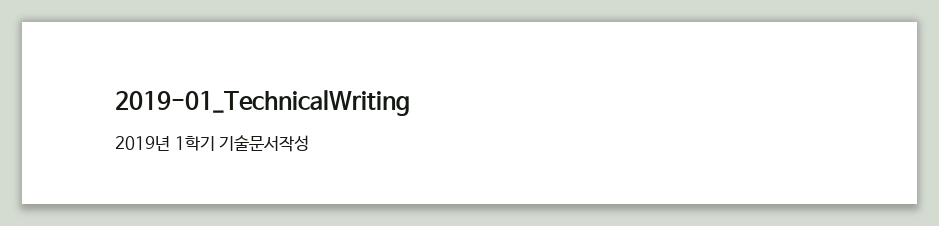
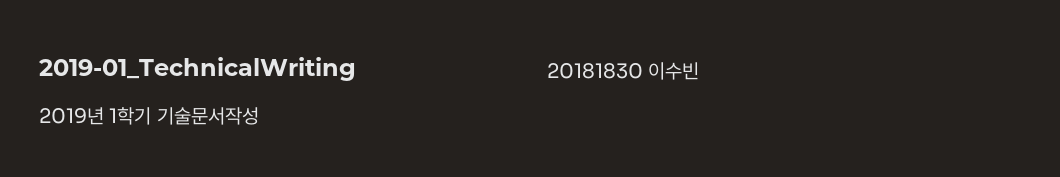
+ 20181830 이수빈

